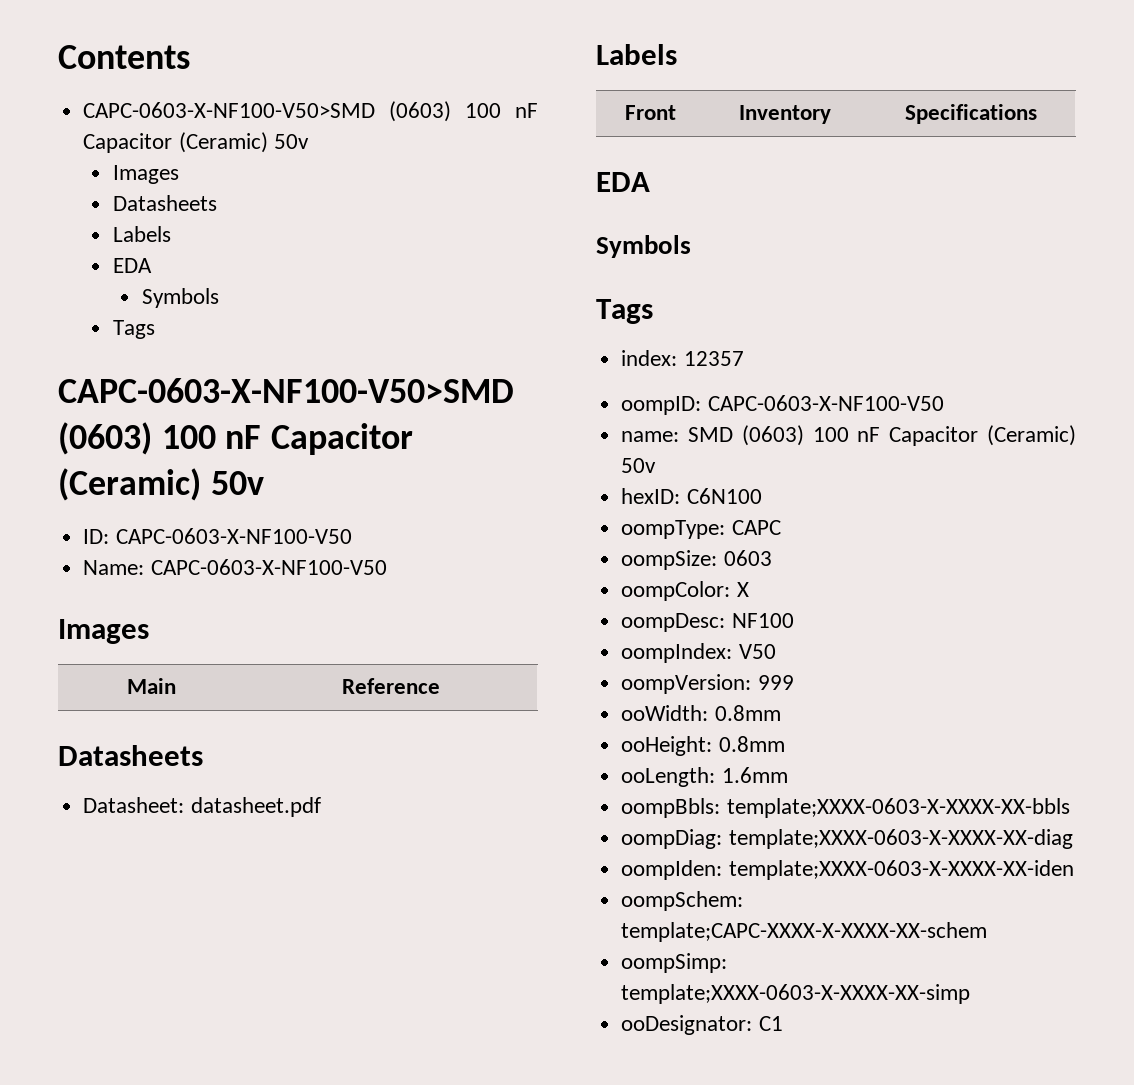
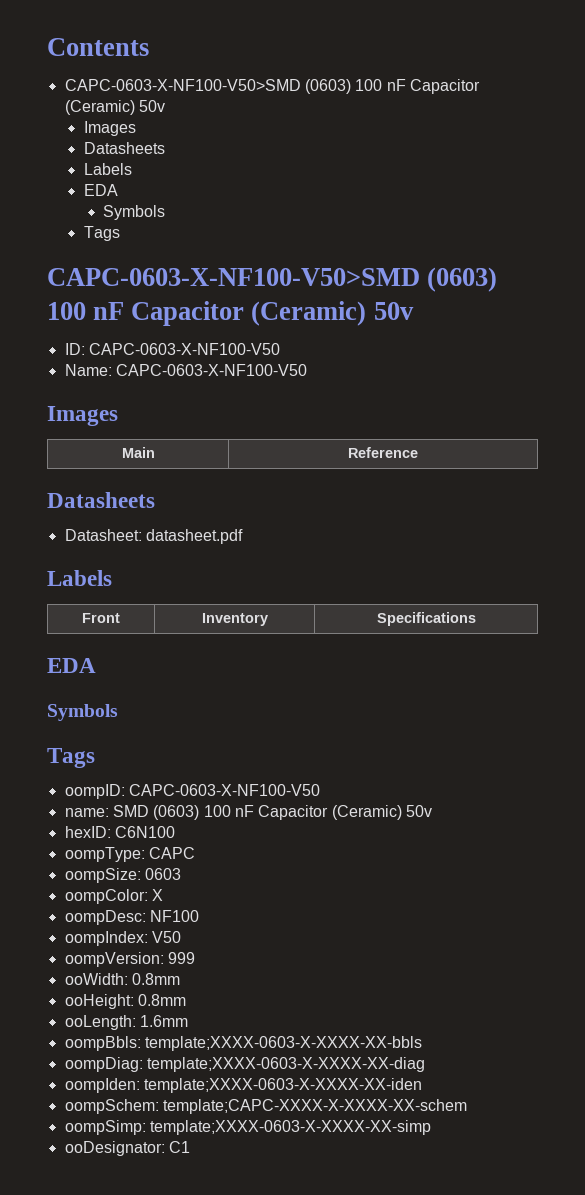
- index: 12357

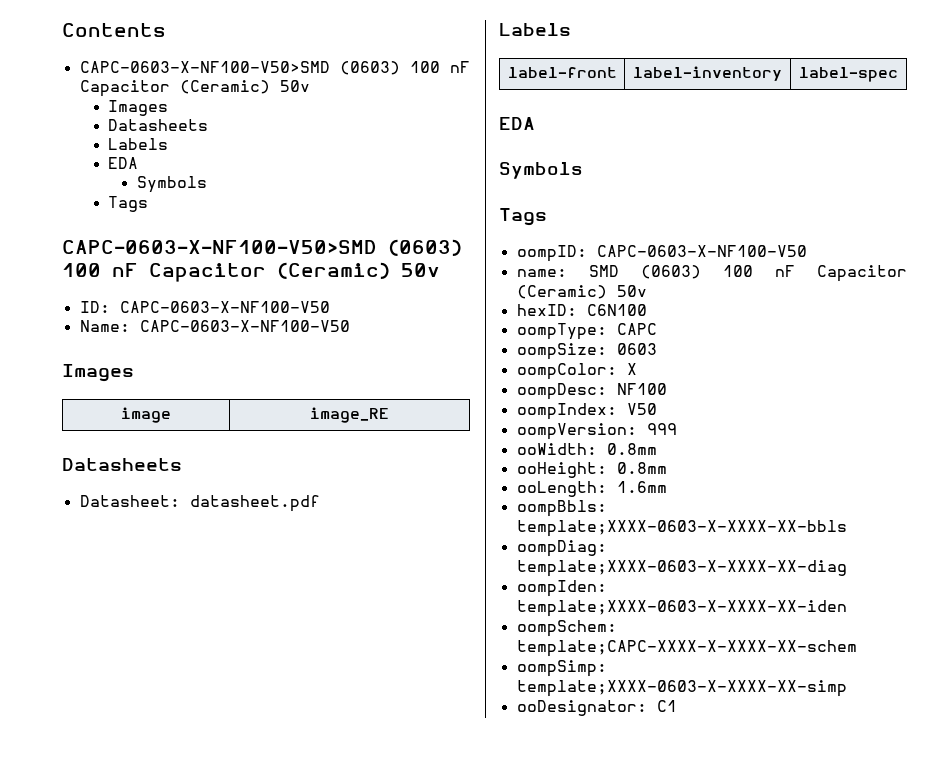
- Main | Reference
+ image | image_RE
- Front | Inventory | Specifications
+ label-front | label-inventory | label-spec

